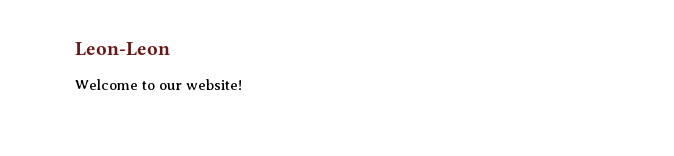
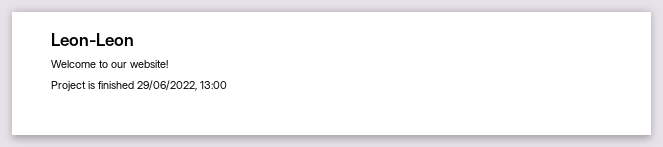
+ Project is finished 29/06/2022, 13:00

